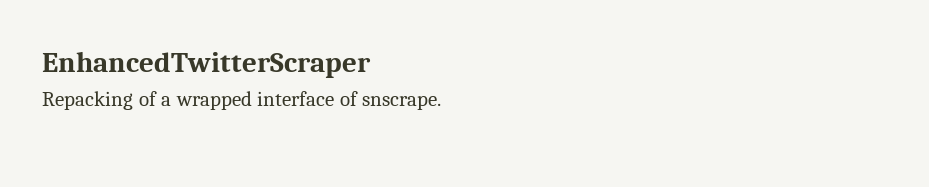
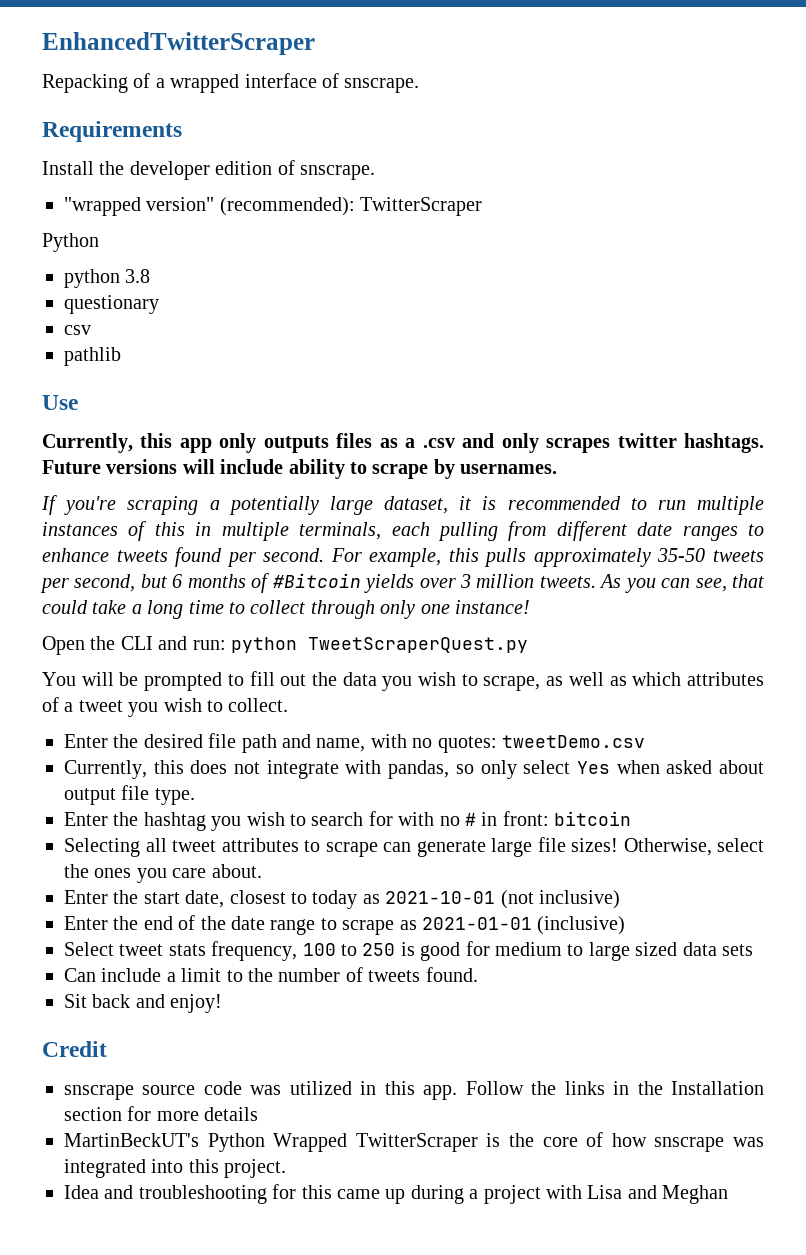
+ Requirements
+ Install the developer edition of snscrape.
+ "wrapped version" (recommended): TwitterScraper
+ Python
+ python 3.8
+ questionary
+ csv
+ pathlib
+ Use
+ Currently, this app only outputs files as a .csv and only scrapes twitter hashtags. Future versions will include ability to scrape by usernames.
+ If you're scraping a potentially large dataset, it is recommended to run multiple instances of this in multiple terminals, each pulling from different date ranges to enhance tweets found per second. For example, this pulls approximately 35-50 tweets per second, but 6 months of #Bitcoin yields over 3 million tweets. As you can see, that could take a long time to collect through only one instance!
+ Open the CLI and run: python TweetScraperQuest.py
+ You will be prompted to fill out the data you wish to scrape, as well as which attributes of a tweet you wish to collect.
+ Enter the desired file path and name, with no quotes: tweetDemo.csv
+ Currently, this does not integrate with pandas, so only select Yes when asked about output file type.
+ Enter the hashtag you wish to search for with no # in front: bitcoin
+ Selecting all tweet attributes to scrape can generate large file sizes! Otherwise, select the ones you care about.
+ Enter the start date, closest to today as 2021-10-01 (not inclusive)
+ Enter the end of the date range to scrape as 2021-01-01 (inclusive)
+ Select tweet stats frequency, 100 to 250 is good for medium to large sized data sets
+ Can include a limit to the number of tweets found.
+ Sit back and enjoy!
+ Credit
+ snscrape source code was utilized in this app. Follow the links in the Installation section for more details
+ MartinBeckUT's Python Wrapped TwitterScraper is the core of how snscrape was integrated into this project.
+ Idea and troubleshooting for this came up during a project with Lisa and Meghan

